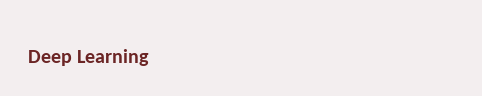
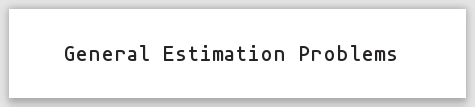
- Deep Learning
+ General Estimation Problems

